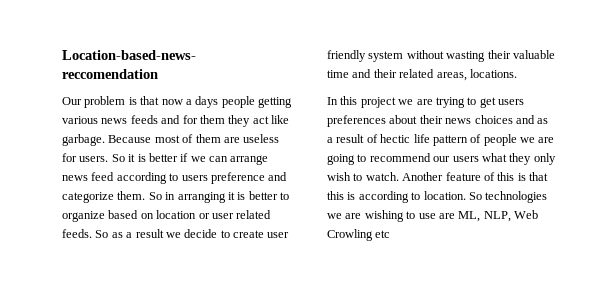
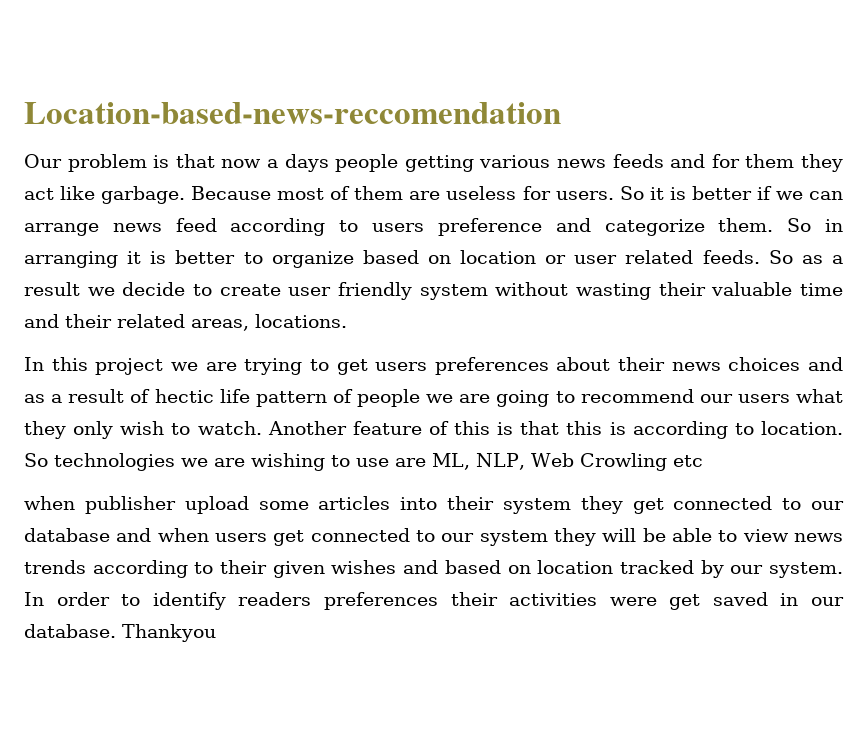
+ when publisher upload some articles into their system they get connected to our database and when users get connected to our system they will be able to view news trends according to their given wishes and based on location tracked by our system. In order to identify readers preferences their activities were get saved in our database. Thankyou

